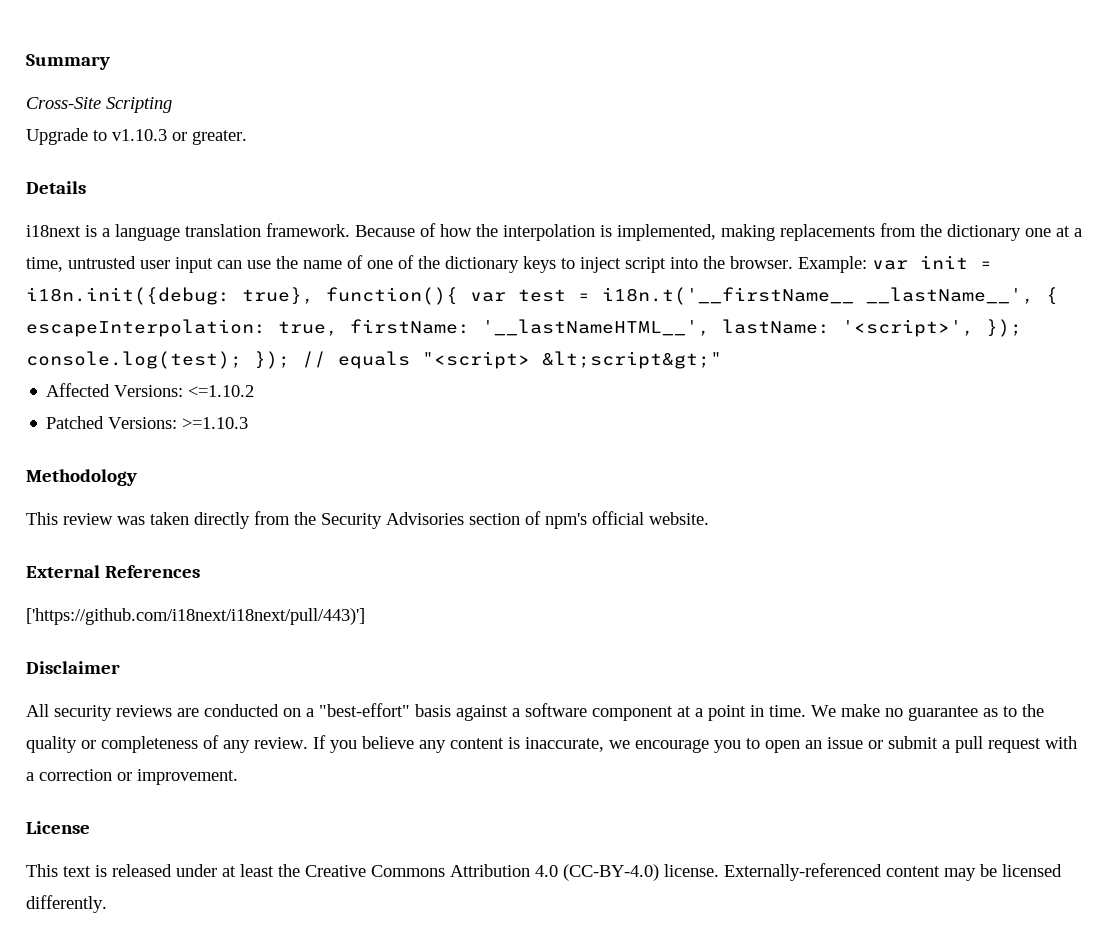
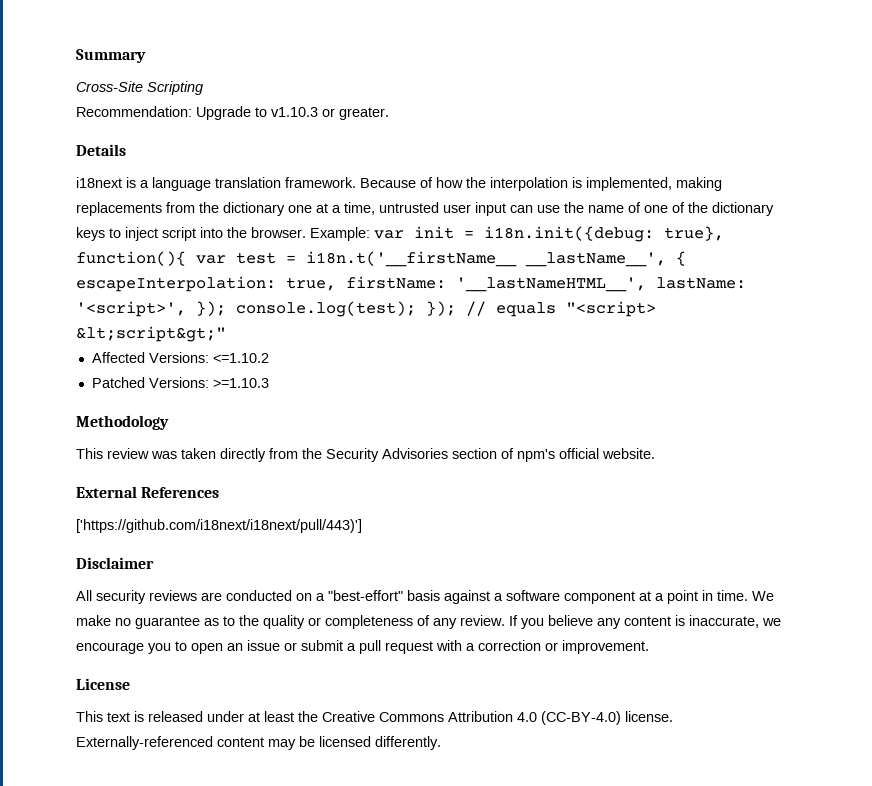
- Upgrade to v1.10.3 or greater.
+ Recommendation: Upgrade to v1.10.3 or greater.

